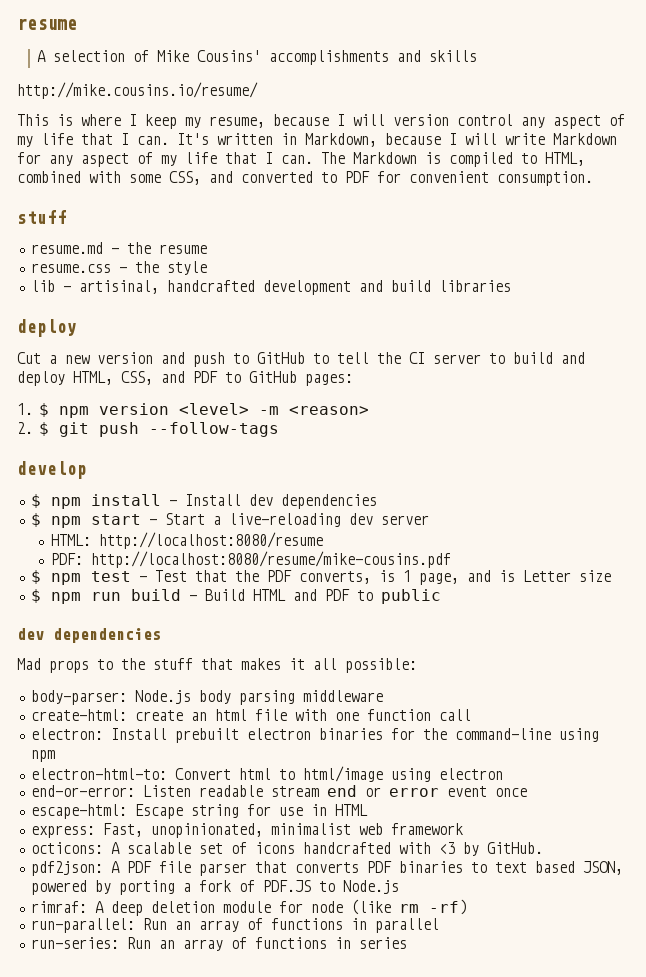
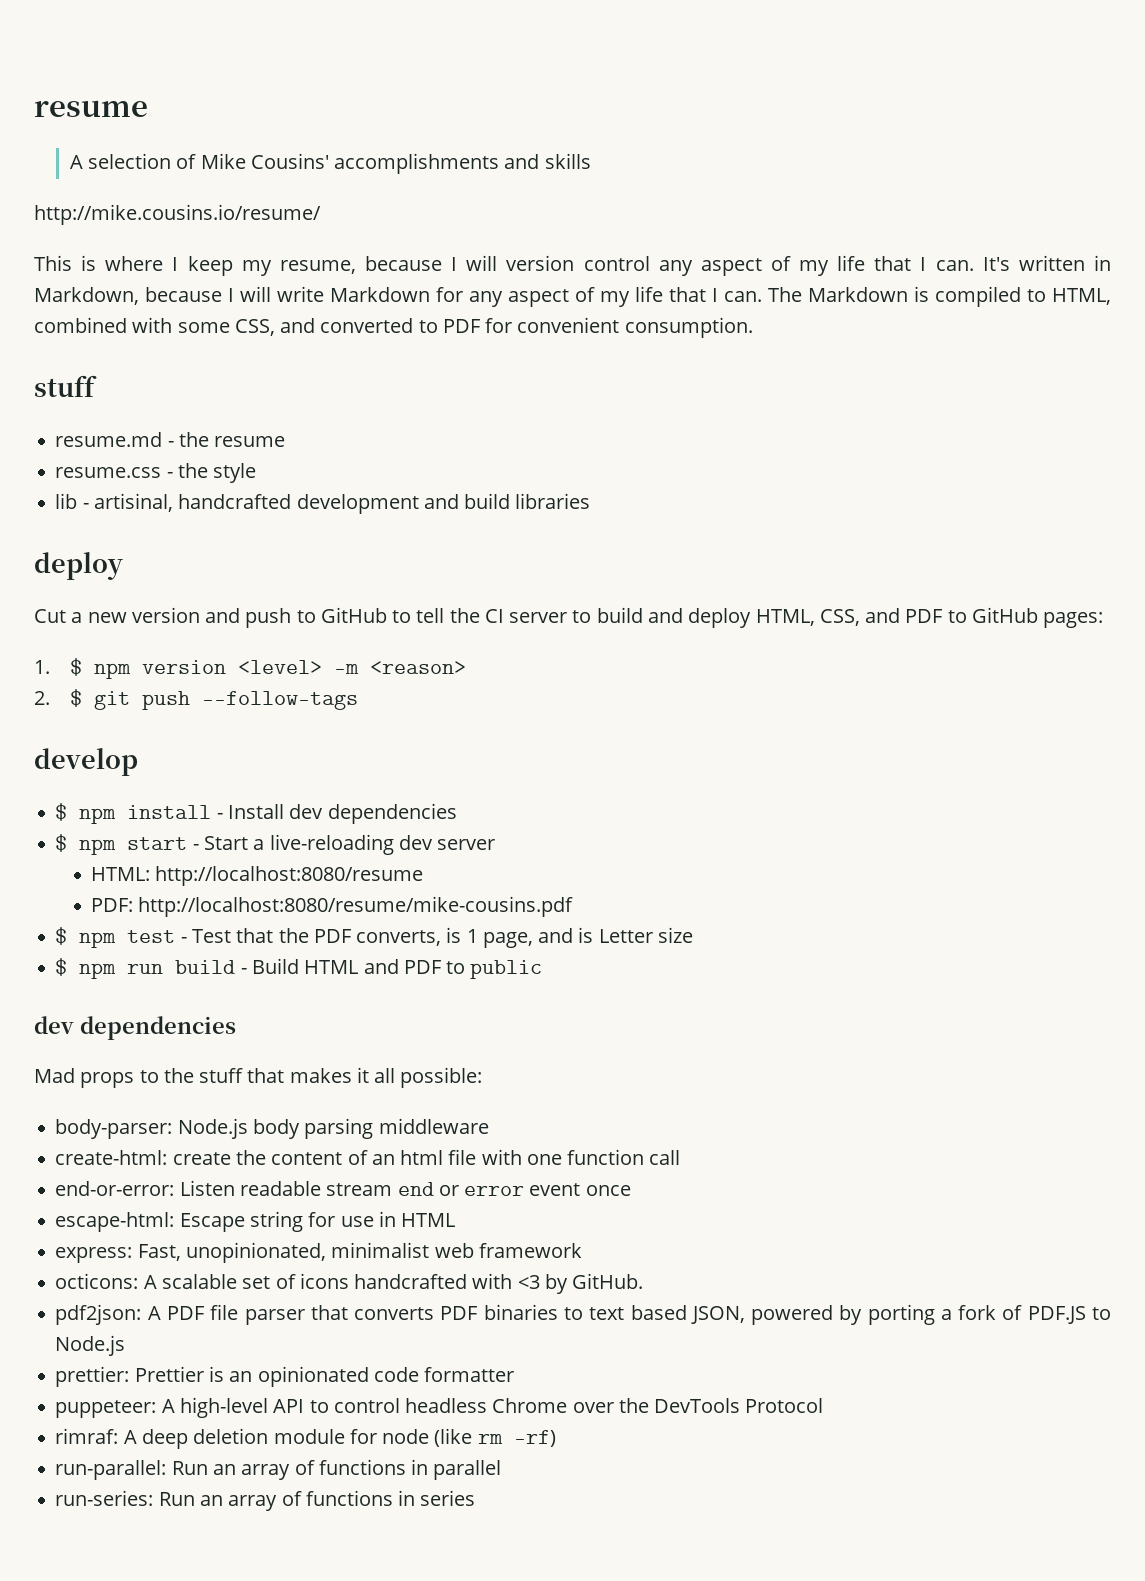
- create-html: create an html file with one function call
+ create-html: create the content of an html file with one function call
- electron: Install prebuilt electron binaries for the command-line using npm
- electron-html-to: Convert html to html/image using electron
+ prettier: Prettier is an opinionated code formatter
+ puppeteer: A high-level API to control headless Chrome over the DevTools Protocol

